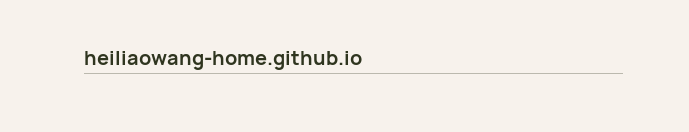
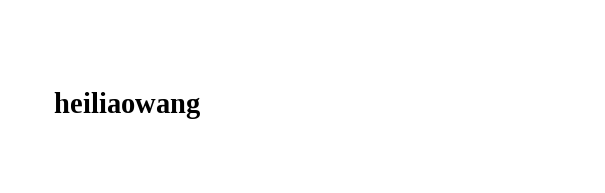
- heiliaowang-home.github.io
+ heiliaowang

